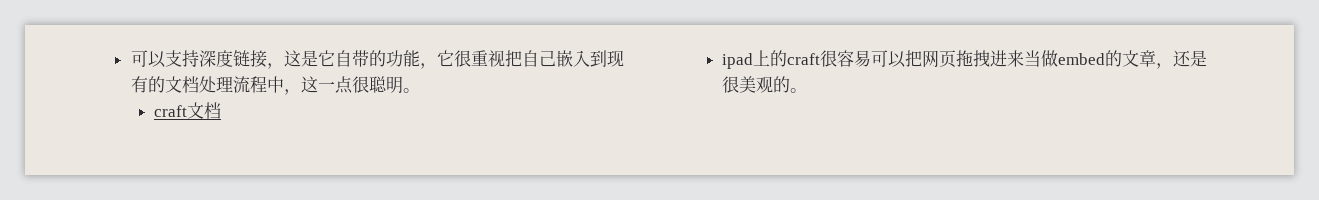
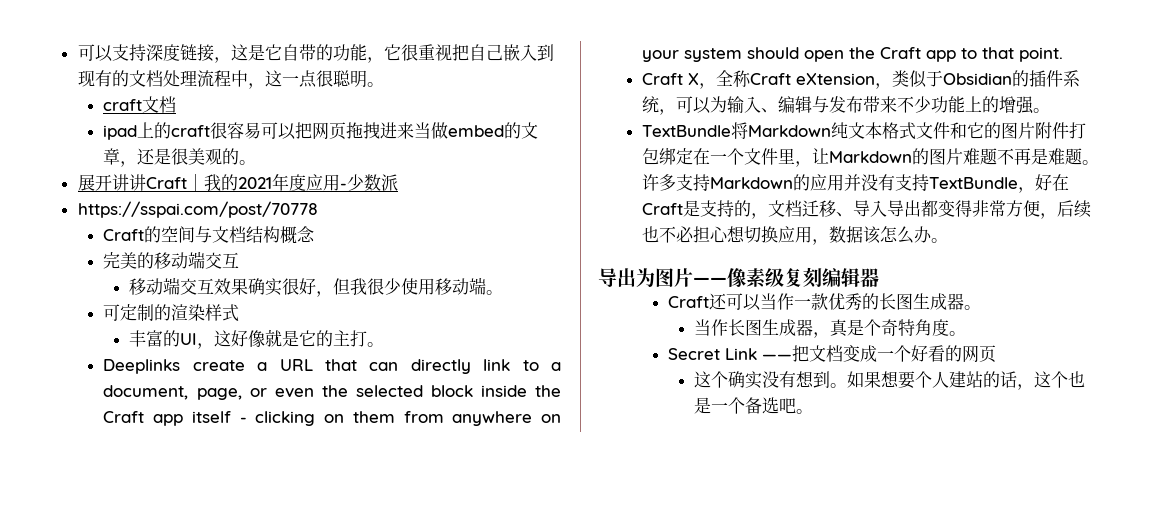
+ 展开讲讲Craft｜我的2021年度应用-少数派
+ https://sspai.com/post/70778
+ Craft的空间与文档结构概念
+ 完美的移动端交互
+ 移动端交互效果确实很好，但我很少使用移动端。
+ 可定制的渲染样式
+ 丰富的UI，这好像就是它的主打。
+ Deeplinks create a URL that can directly link to a document, page, or even the selected block inside the Craft app itself - clicking on them from anywhere on your system should open the Craft app to that point.
+ Craft X，全称Craft eXtension，类似于Obsidian的插件系统，可以为输入、编辑与发布带来不少功能上的增强。
+ TextBundle将Markdown纯文本格式文件和它的图片附件打包绑定在一个文件里，让Markdown的图片难题不再是难题。许多支持Markdown的应用并没有支持TextBundle，好在Craft是支持的，文档迁移、导入导出都变得非常方便，后续也不必担心想切换应用，数据该怎么办。
+ 导出为图片——像素级复刻编辑器
+ Craft还可以当作一款优秀的长图生成器。
+ 当作长图生成器，真是个奇特角度。
+ Secret Link ——把文档变成一个好看的网页
+ 这个确实没有想到。如果想要个人建站的话，这个也是一个备选吧。

